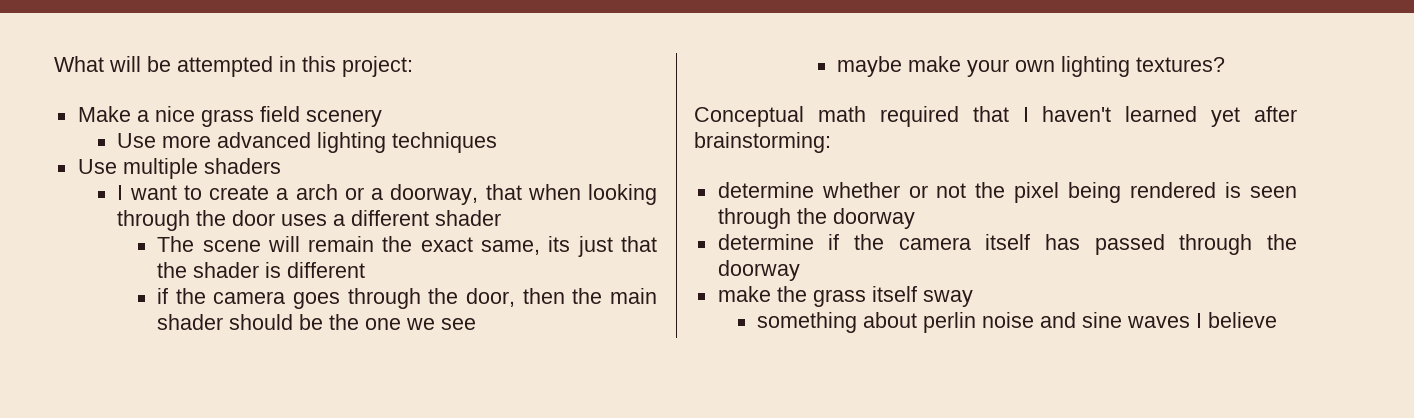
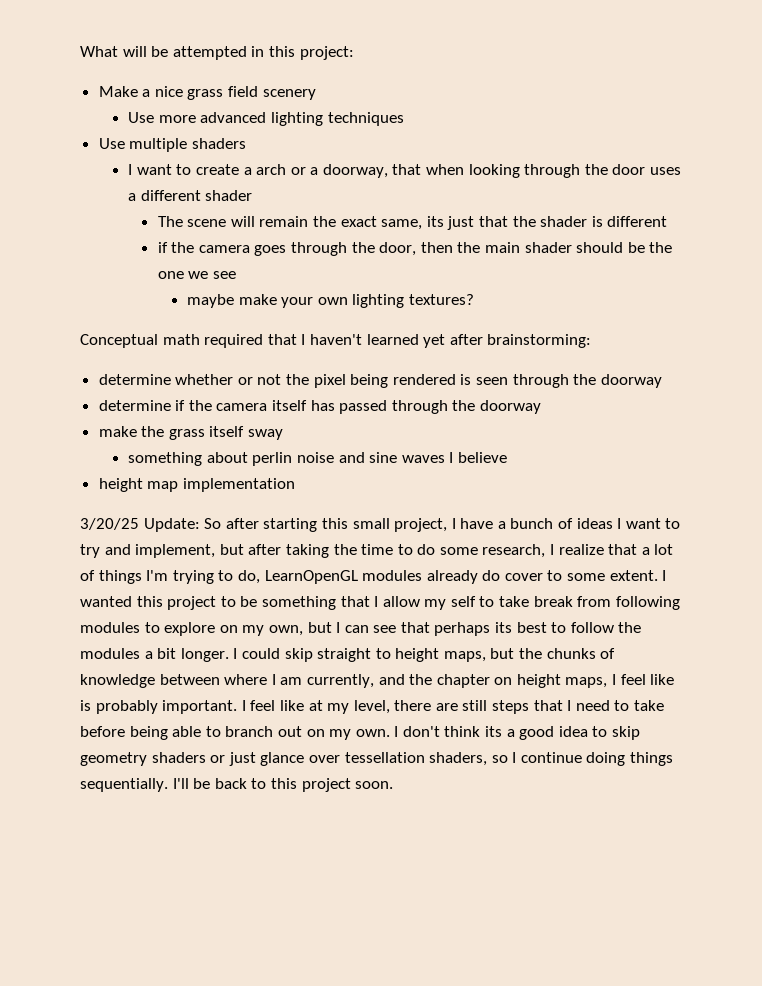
+ height map implementation
+ 3/20/25 Update: So after starting this small project, I have a bunch of ideas I want to try and implement, but after taking the time to do some research, I realize that a lot of things I'm trying to do, LearnOpenGL modules already do cover to some extent. I wanted this project to be something that I allow my self to take break from following modules to explore on my own, but I can see that perhaps its best to follow the modules a bit longer. I could skip straight to height maps, but the chunks of knowledge between where I am currently, and the chapter on height maps, I feel like is probably important. I feel like at my level, there are still steps that I need to take before being able to branch out on my own. I don't think its a good idea to skip geometry shaders or just glance over tessellation shaders, so I continue doing things sequentially. I'll be back to this project soon.

